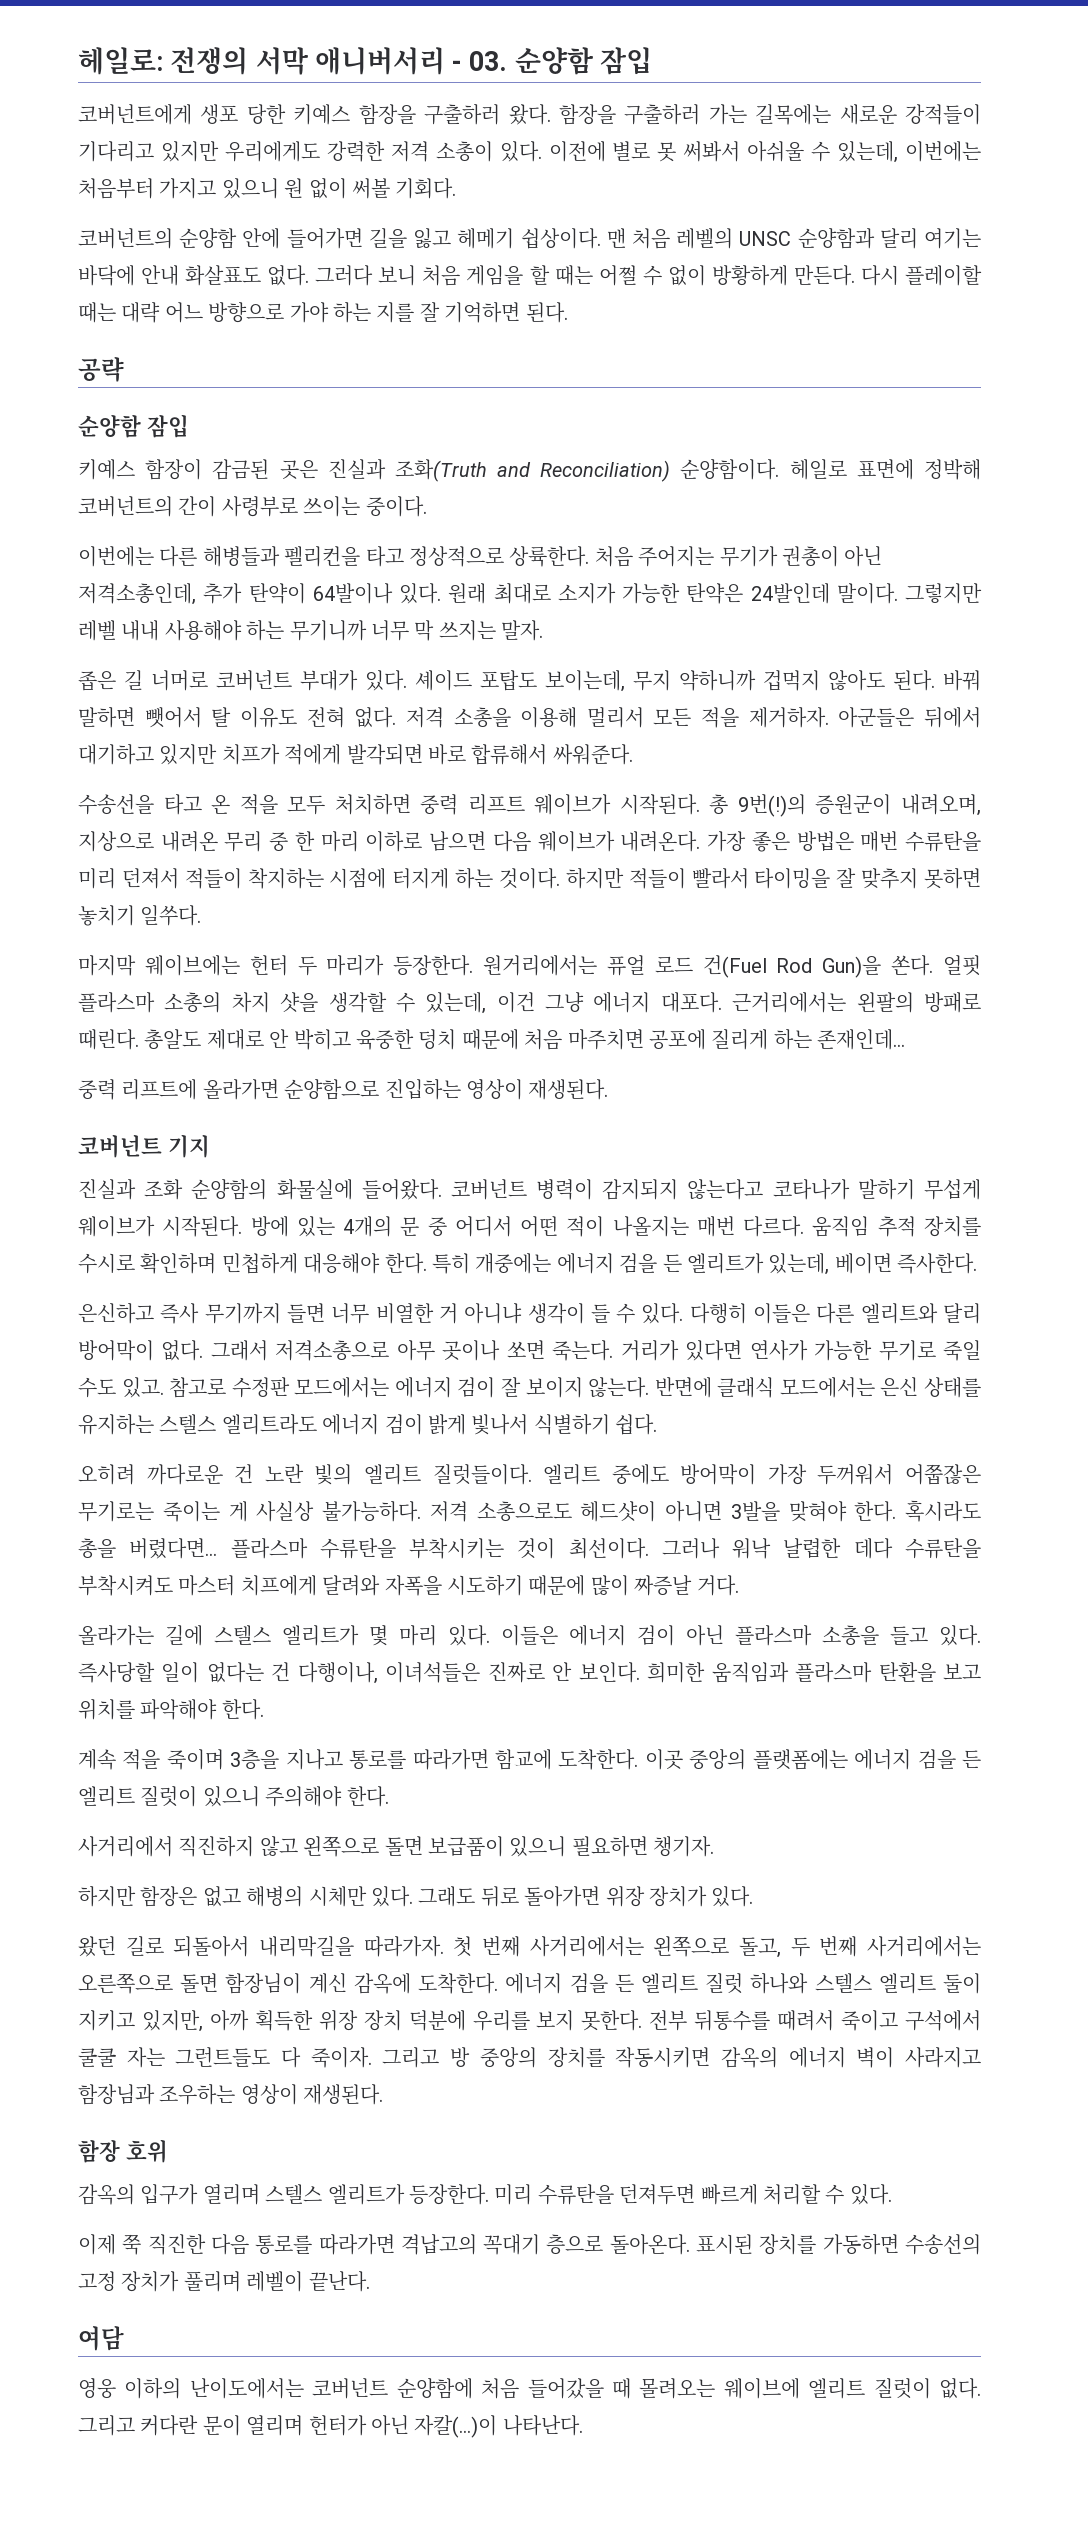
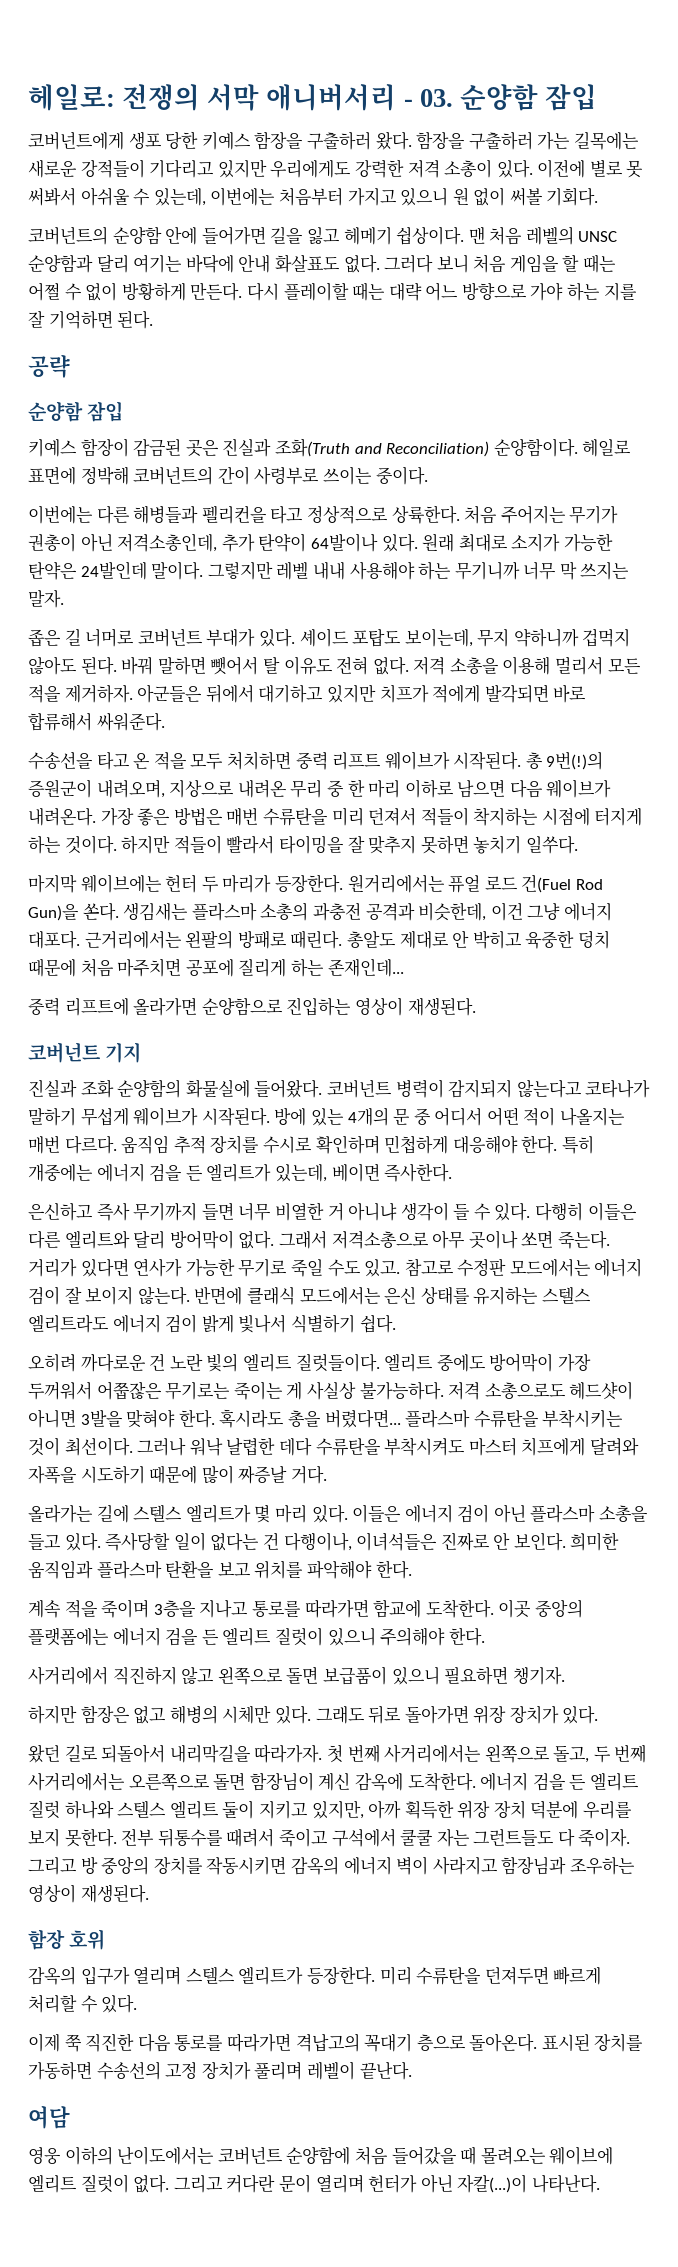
- 얼핏 플라스마 소총의 차지 샷을 생각할 수 있는데, 이건 그냥 에너지 대포다.
+ 생김새는 플라스마 소총의 과충전 공격과 비슷한데, 이건 그냥 에너지 대포다.

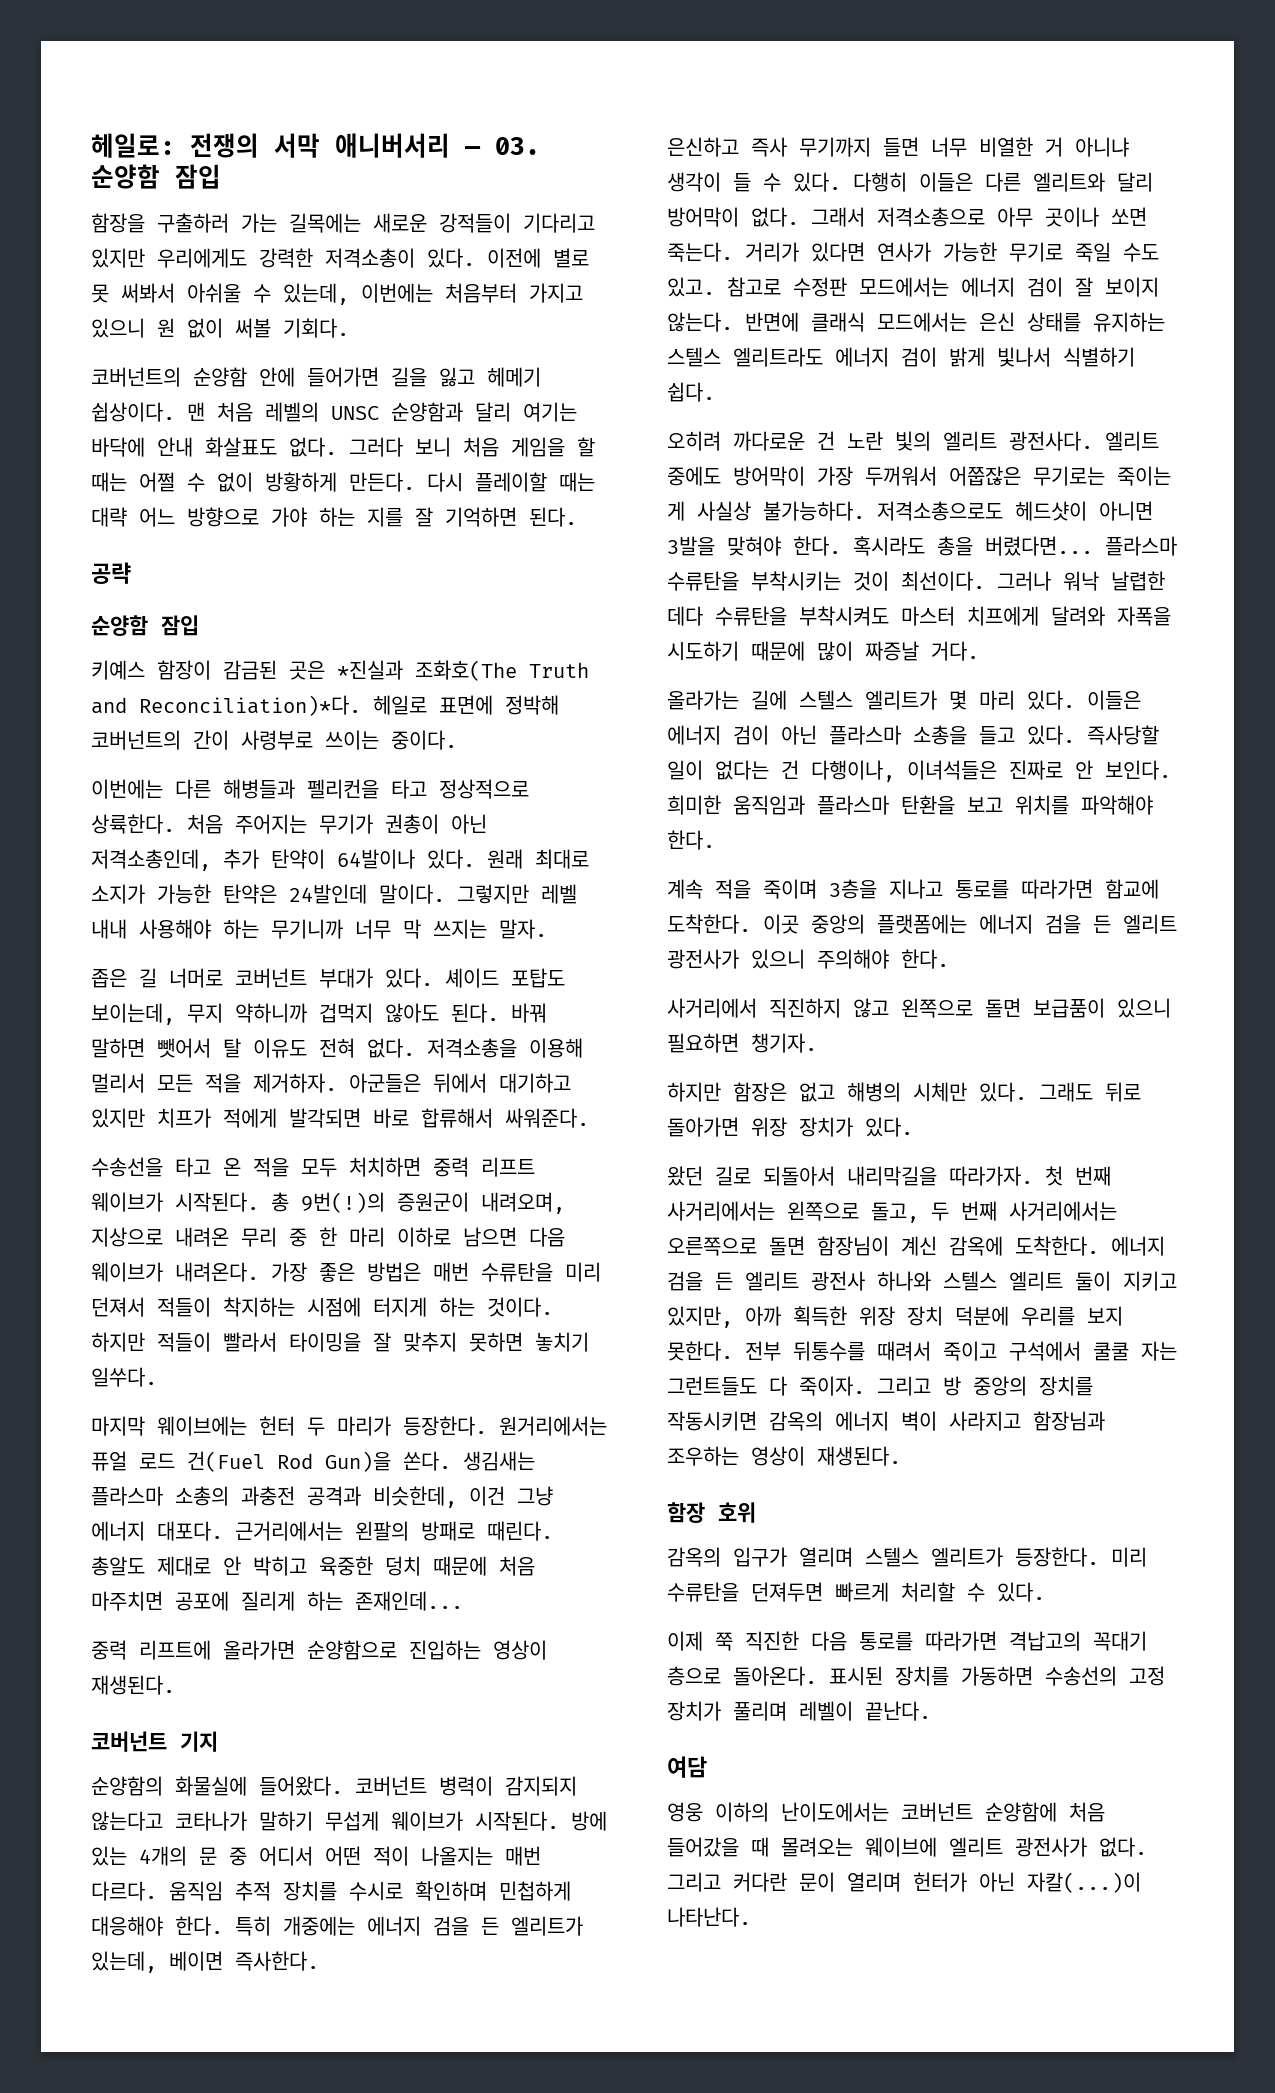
- 헤일로: 전쟁의 서막 애니버서리 - 03. 순양함 잠입
+ 헤일로: 전쟁의 서막 애니버서리 — 03. 순양함 잠입
- 코버넌트에게 생포 당한 키예스 함장을 구출하러 왔다. 함장을 구출하러 가는 길목에는 새로운 강적들이 기다리고 있지만 우리에게도 강력한 저격 소총이 있다.
+ 함장을 구출하러 가는 길목에는 새로운 강적들이 기다리고 있지만 우리에게도 강력한 저격소총이 있다.
- 키예스 함장이 감금된 곳은 진실과 조화(Truth and Reconciliation) 순양함이다.
+ 키예스 함장이 감금된 곳은 *진실과 조화호(The Truth and Reconciliation)*다.
- 저격 소총을 이용해 멀리서 모든 적을 제거하자.
+ 저격소총을 이용해 멀리서 모든 적을 제거하자.
- 진실과 조화 순양함의 화물실에 들어왔다.
+ 순양함의 화물실에 들어왔다.
- 오히려 까다로운 건 노란 빛의 엘리트 질럿들이다.
+ 오히려 까다로운 건 노란 빛의 엘리트 광전사다.
- 저격 소총으로도 헤드샷이 아니면 3발을 맞혀야 한다.
+ 저격소총으로도 헤드샷이 아니면 3발을 맞혀야 한다.
- 이곳 중앙의 플랫폼에는 에너지 검을 든 엘리트 질럿이 있으니 주의해야 한다.
+ 이곳 중앙의 플랫폼에는 에너지 검을 든 엘리트 광전사가 있으니 주의해야 한다.
- 에너지 검을 든 엘리트 질럿 하나와 스텔스 엘리트 둘이 지키고 있지만, 아까 획득한 위장 장치 덕분에 우리를 보지 못한다.
+ 에너지 검을 든 엘리트 광전사 하나와 스텔스 엘리트 둘이 지키고 있지만, 아까 획득한 위장 장치 덕분에 우리를 보지 못한다.
- 영웅 이하의 난이도에서는 코버넌트 순양함에 처음 들어갔을 때 몰려오는 웨이브에 엘리트 질럿이 없다.
+ 영웅 이하의 난이도에서는 코버넌트 순양함에 처음 들어갔을 때 몰려오는 웨이브에 엘리트 광전사가 없다.

